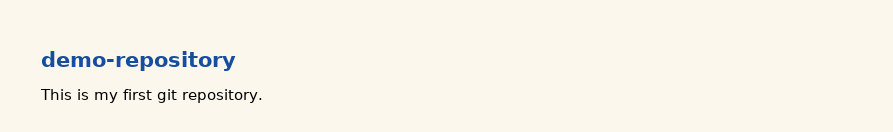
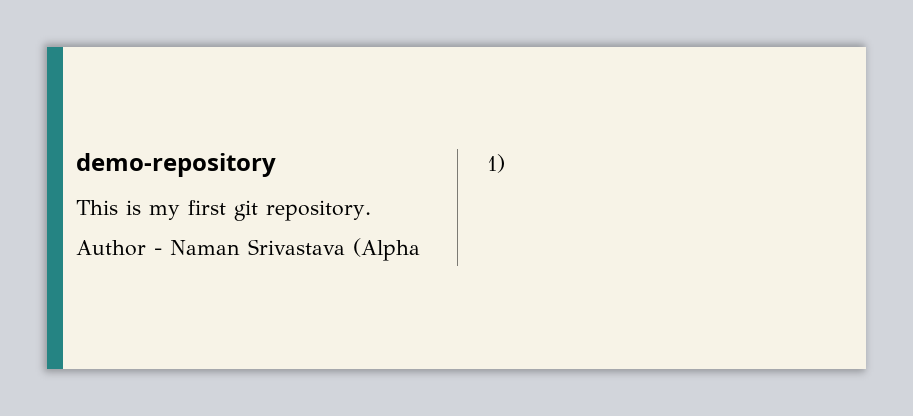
+ Author - Naman Srivastava (Alpha 1)

